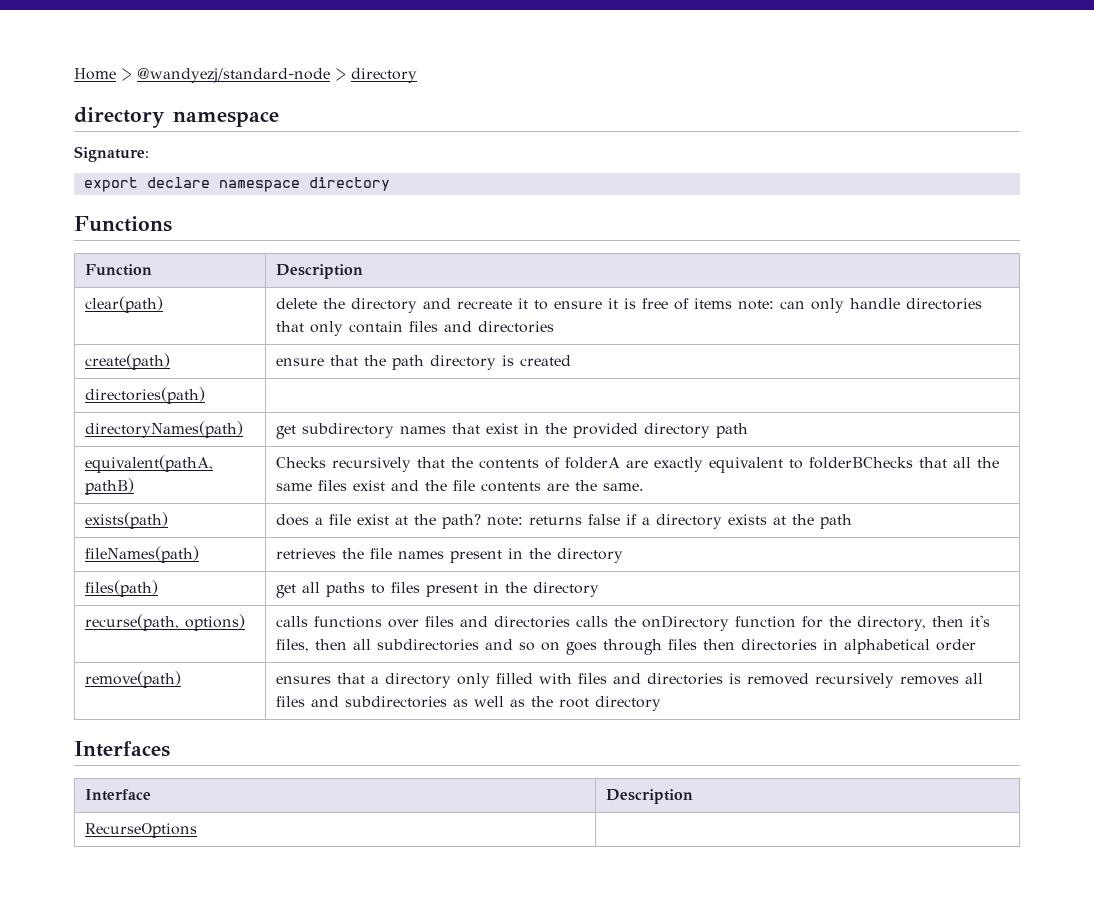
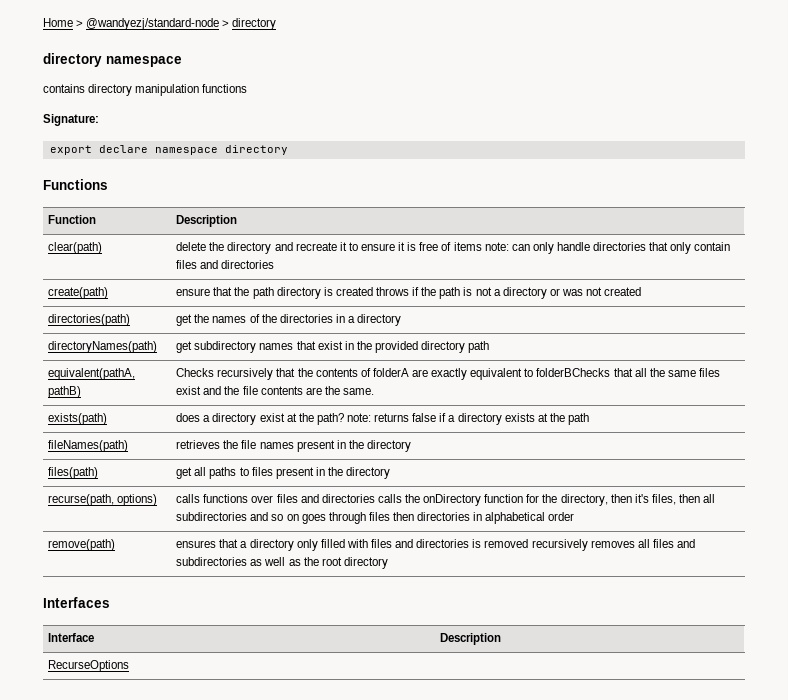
+ contains directory manipulation functions
- create(path) | ensure that the path directory is created
- directories(path) |
+ create(path) | ensure that the path directory is created throws if the path is not a directory or was not created
+ directories(path) | get the names of the directories in a directory
- exists(path) | does a file exist at the path? note: returns false if a directory exists at the path
+ exists(path) | does a directory exist at the path? note: returns false if a directory exists at the path

